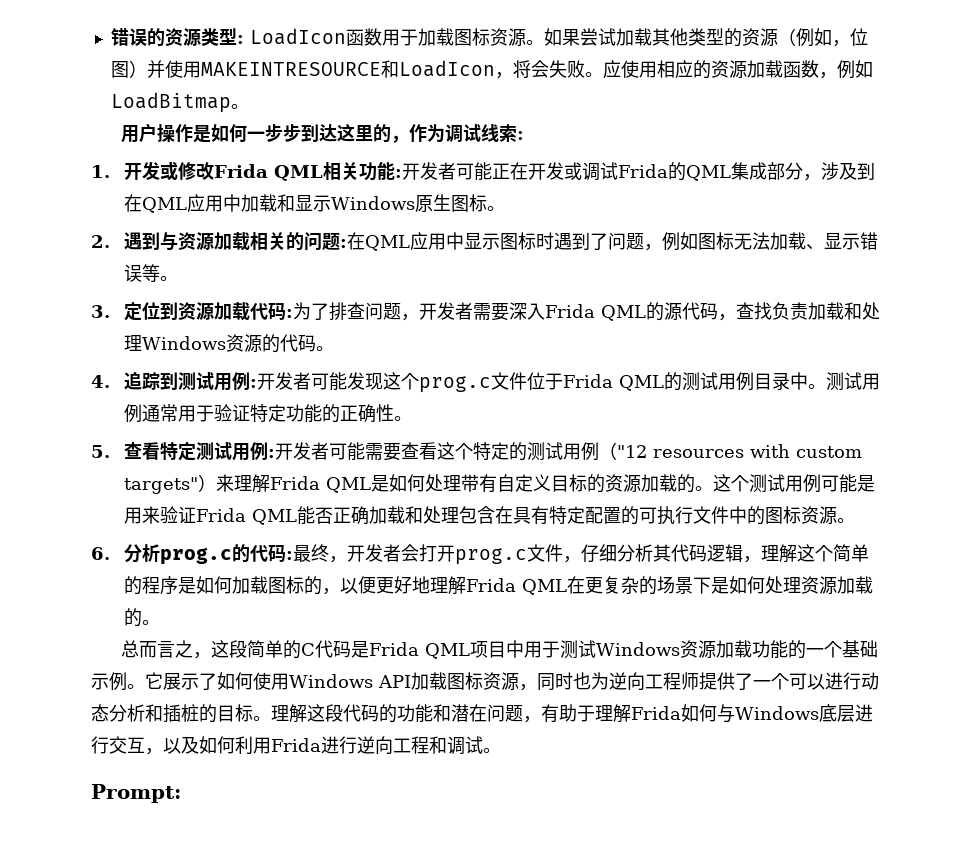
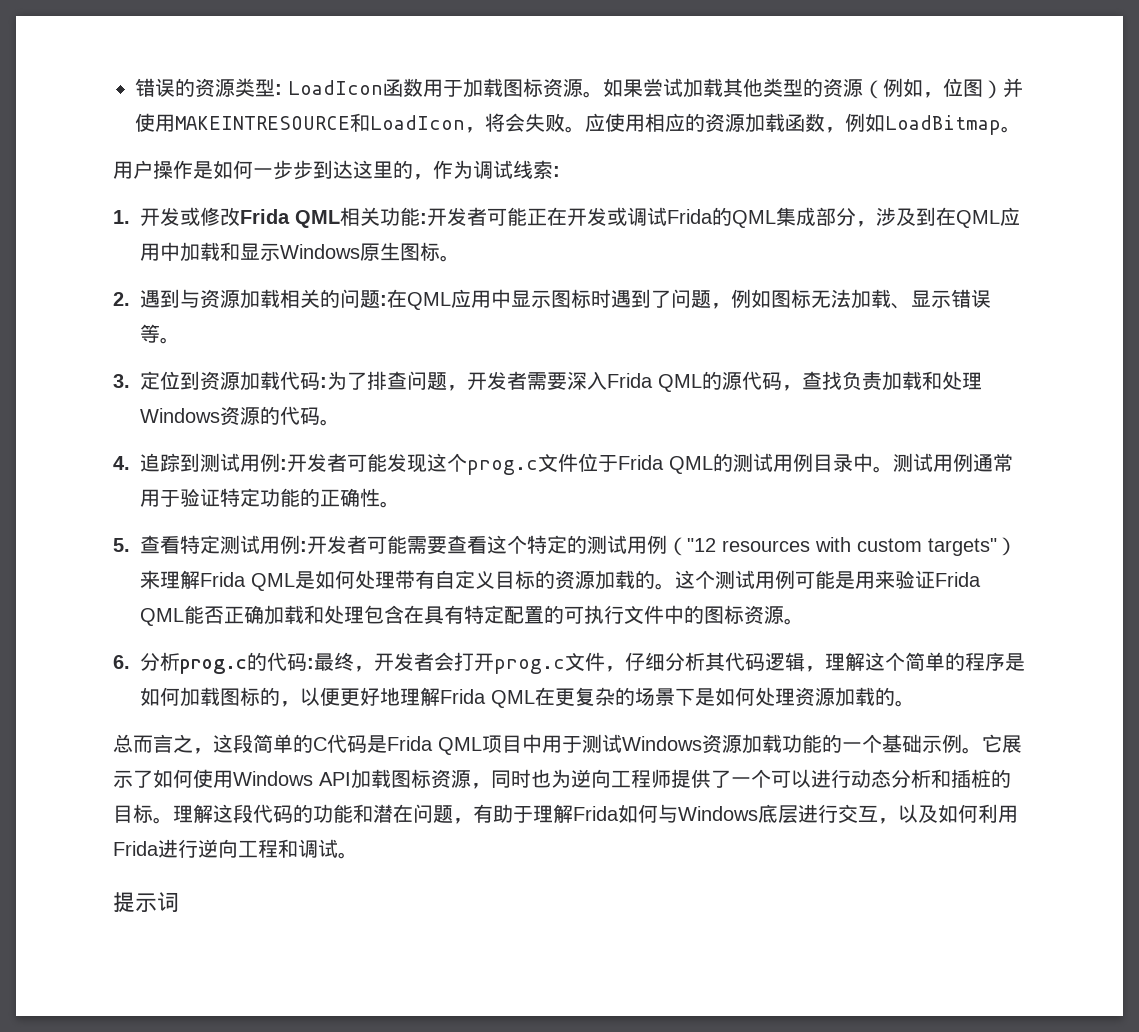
- Prompt:
+ 提示词

